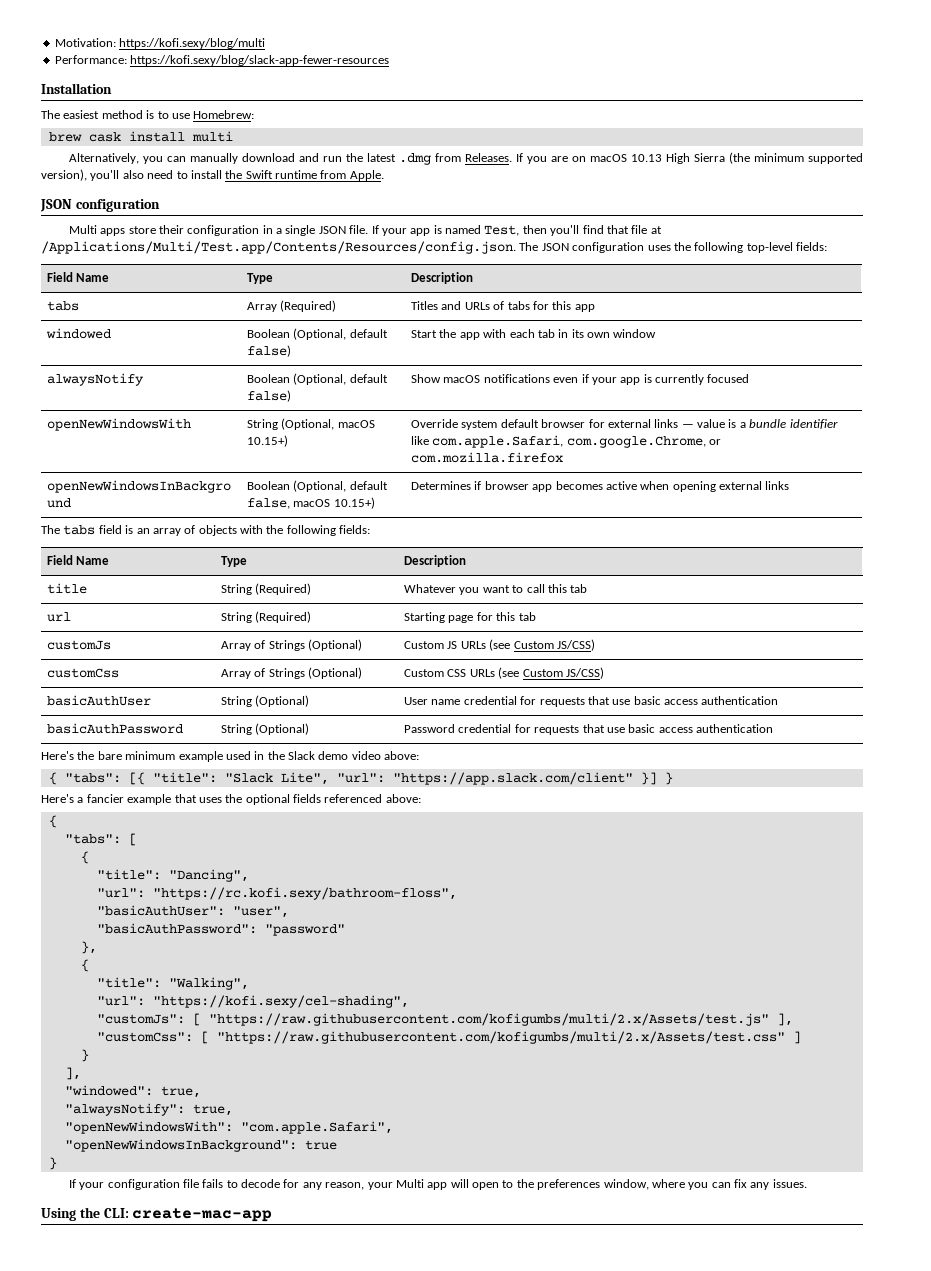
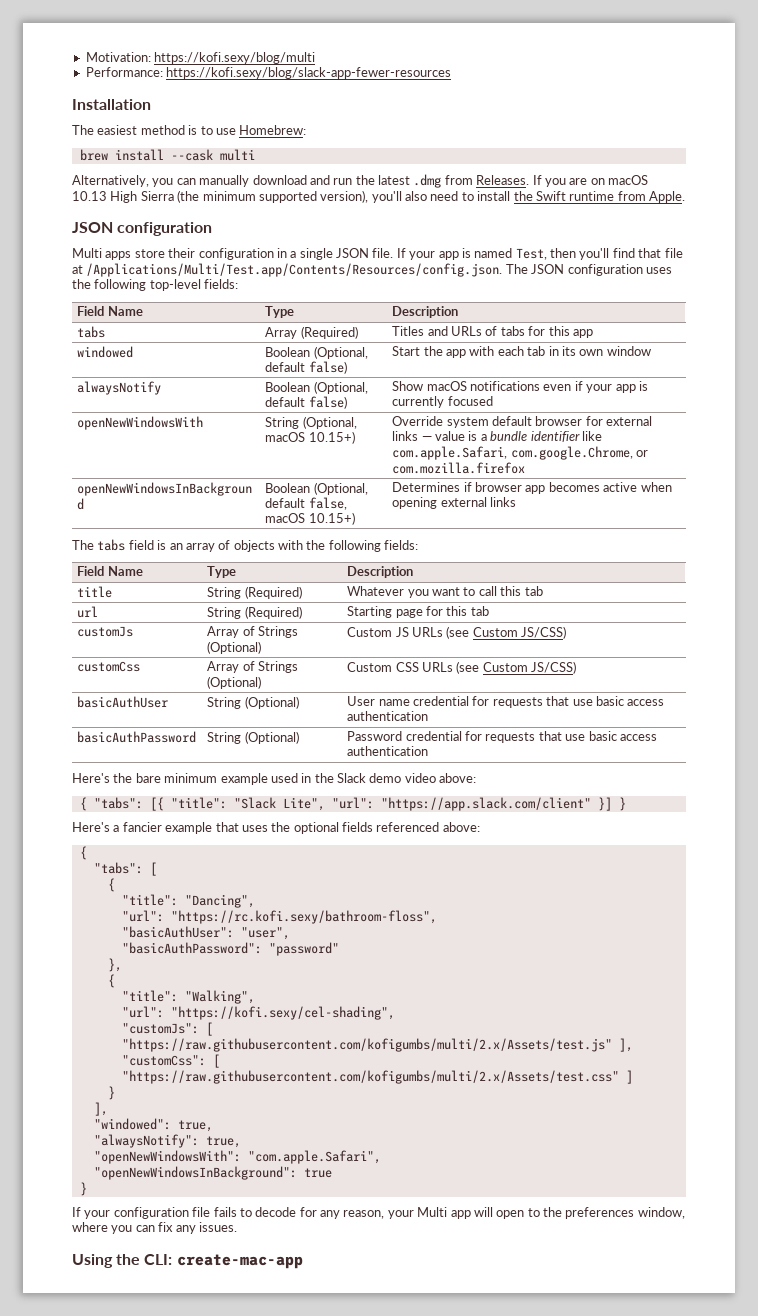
- brew cask install multi
+ brew install --cask multi

